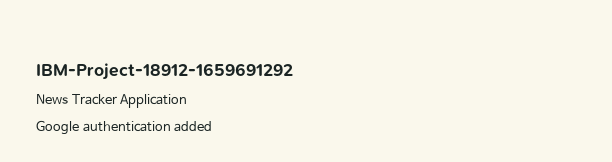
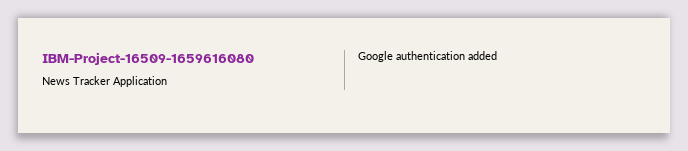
- IBM-Project-18912-1659691292
+ IBM-Project-16509-1659616080

